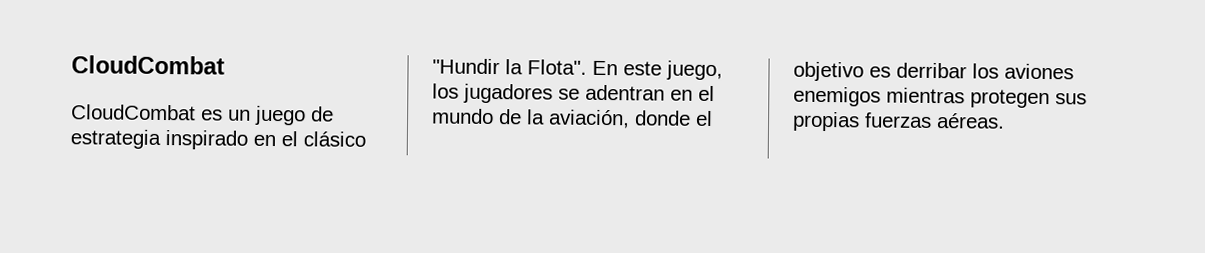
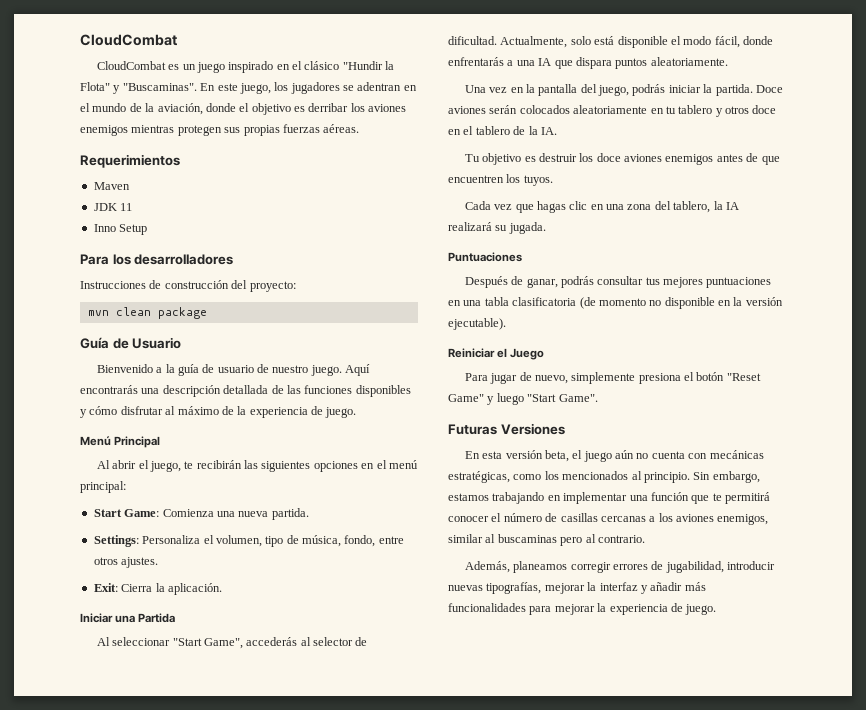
- CloudCombat es un juego de estrategia inspirado en el clásico "Hundir la Flota".
+ CloudCombat es un juego inspirado en el clásico "Hundir la Flota" y "Buscaminas".
+ Requerimientos
+ Maven
+ JDK 11
+ Inno Setup
+ Para los desarrolladores
+ Instrucciones de construcción del proyecto:
+ mvn clean package
+ Guía de Usuario
+ Bienvenido a la guía de usuario de nuestro juego. Aquí encontrarás una descripción detallada de las funciones disponibles y cómo disfrutar al máximo de la experiencia de juego.
+ Menú Principal
+ Al abrir el juego, te recibirán las siguientes opciones en el menú principal:
+ Start Game: Comienza una nueva partida.
+ Settings: Personaliza el volumen, tipo de música, fondo, entre otros ajustes.
+ Exit: Cierra la aplicación.
+ Iniciar una Partida
+ Al seleccionar "Start Game", accederás al selector de dificultad. Actualmente, solo está disponible el modo fácil, donde enfrentarás a una IA que dispara puntos aleatoriamente.
+ Una vez en la pantalla del juego, podrás iniciar la partida. Doce aviones serán colocados aleatoriamente en tu tablero y otros doce en el tablero de la IA.
+ Tu objetivo es destruir los doce aviones enemigos antes de que encuentren los tuyos.
+ Cada vez que hagas clic en una zona del tablero, la IA realizará su jugada.
+ Puntuaciones
+ Después de ganar, podrás consultar tus mejores puntuaciones en una tabla clasificatoria (de momento no disponible en la versión ejecutable).
+ Reiniciar el Juego
+ Para jugar de nuevo, simplemente presiona el botón "Reset Game" y luego "Start Game".
+ Futuras Versiones
+ En esta versión beta, el juego aún no cuenta con mecánicas estratégicas, como los mencionados al principio. Sin embargo, estamos trabajando en implementar una función que te permitirá conocer el número de casillas cercanas a los aviones enemigos, similar al buscaminas pero al contrario.
+ Además, planeamos corregir errores de jugabilidad, introducir nuevas tipografías, mejorar la interfaz y añadir más funcionalidades para mejorar la experiencia de juego.

